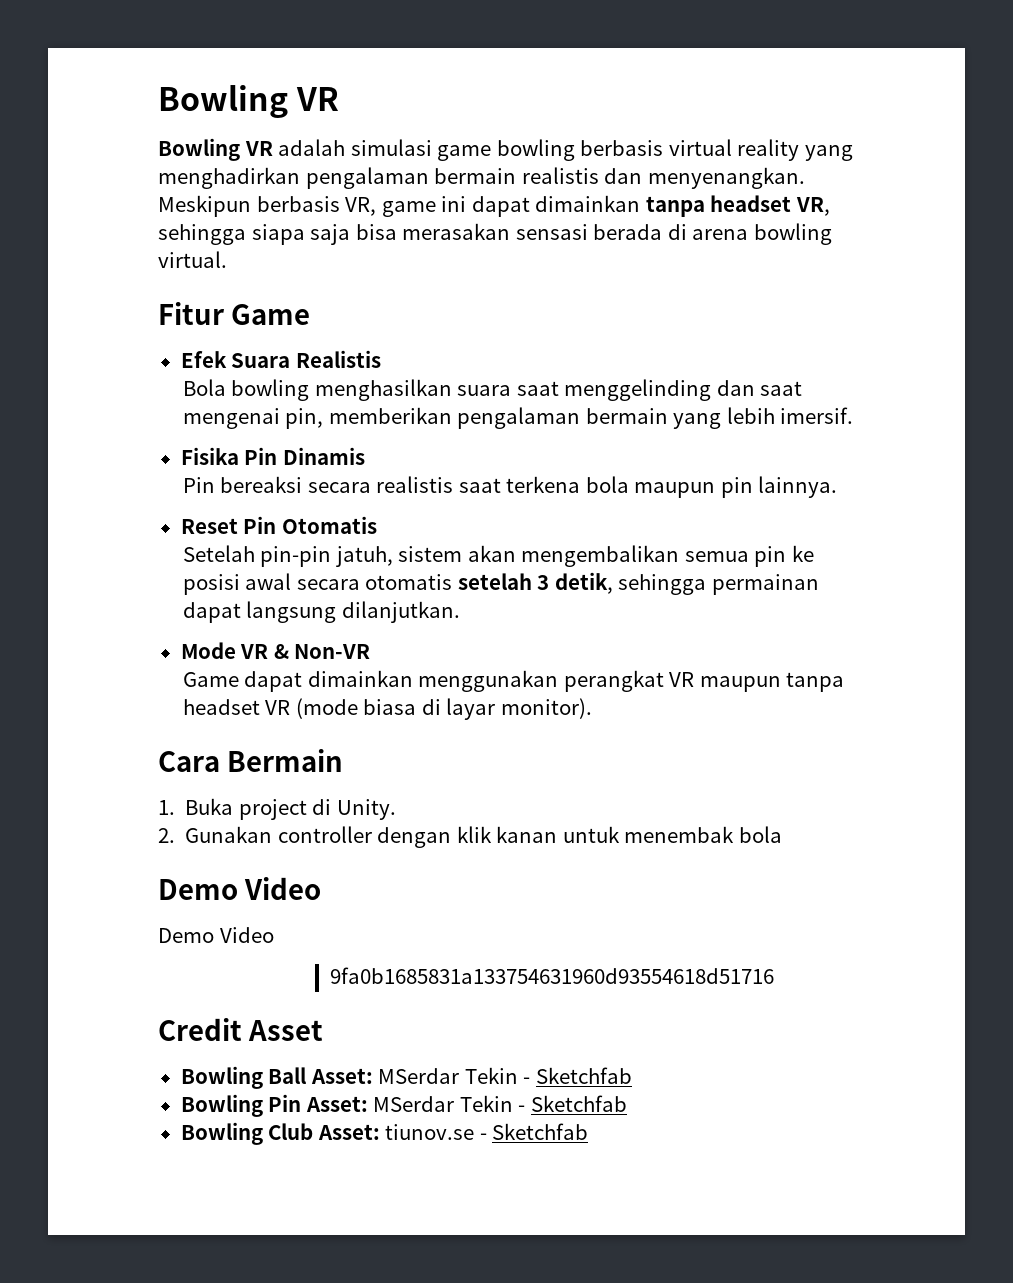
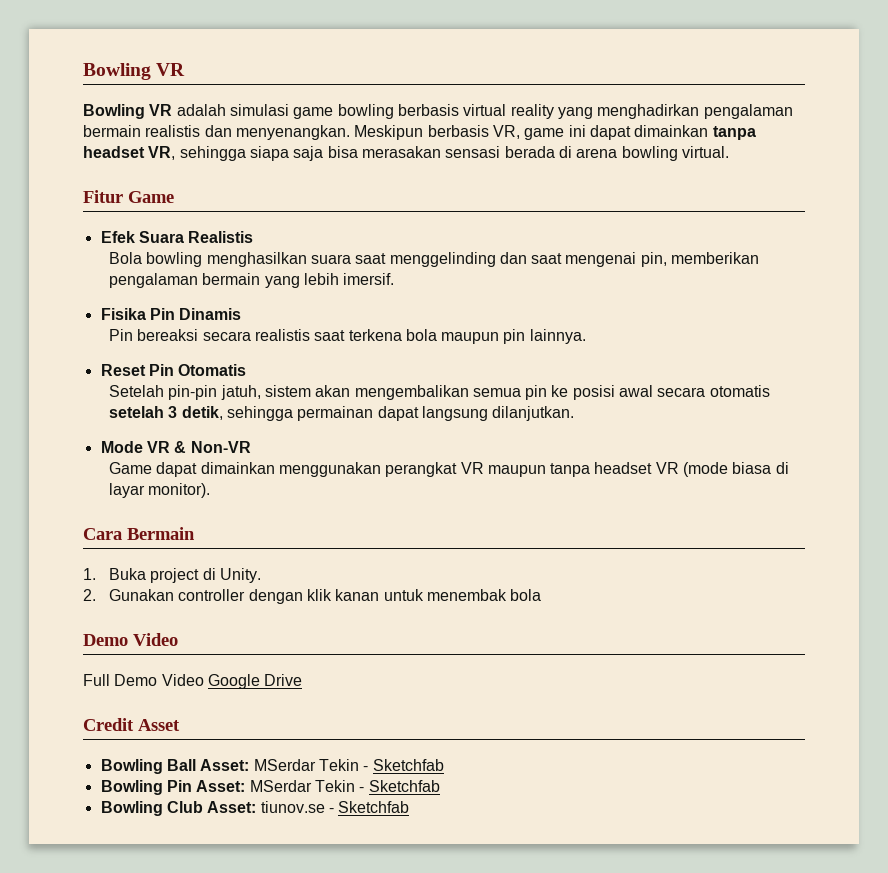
  2. Gunakan controller dengan klik kanan untuk menembak bola
  Demo Video
- Demo Video
- 9fa0b1685831a133754631960d93554618d51716
+ Full Demo Video Google Drive

